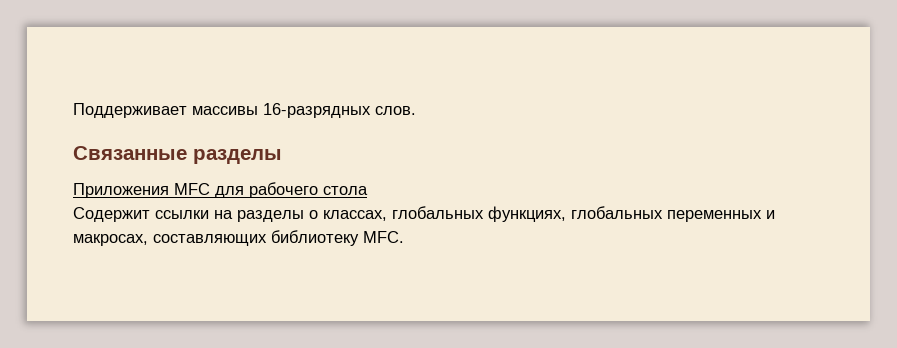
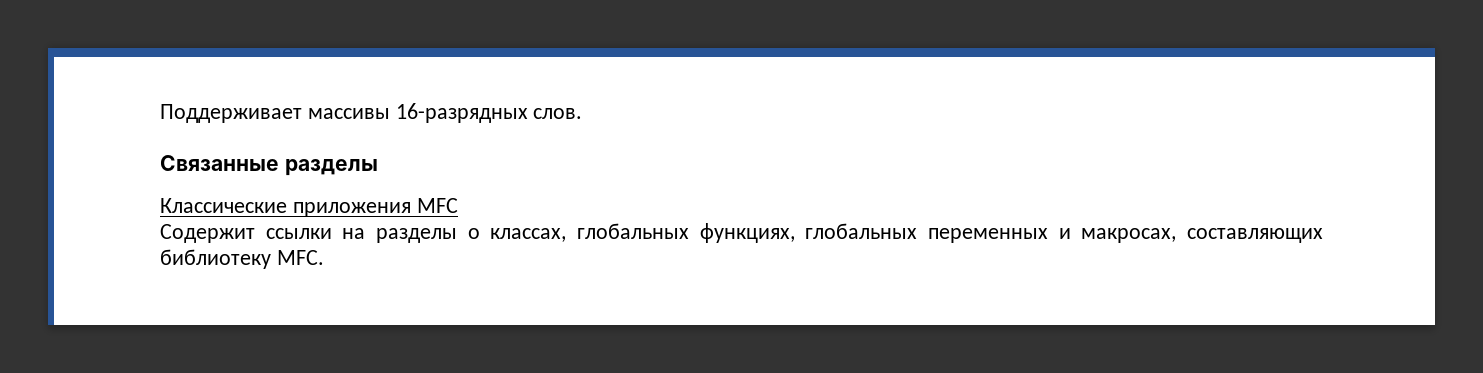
- Приложения MFC для рабочего стола
+ Классические приложения MFC

